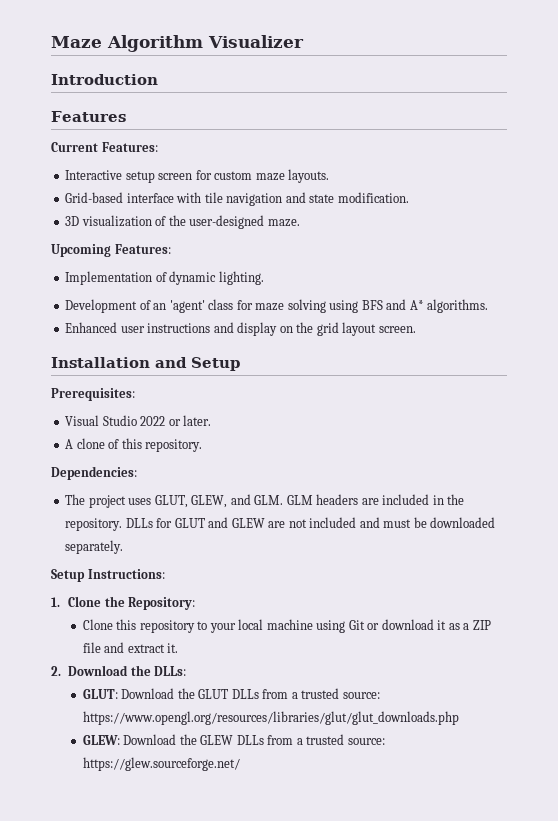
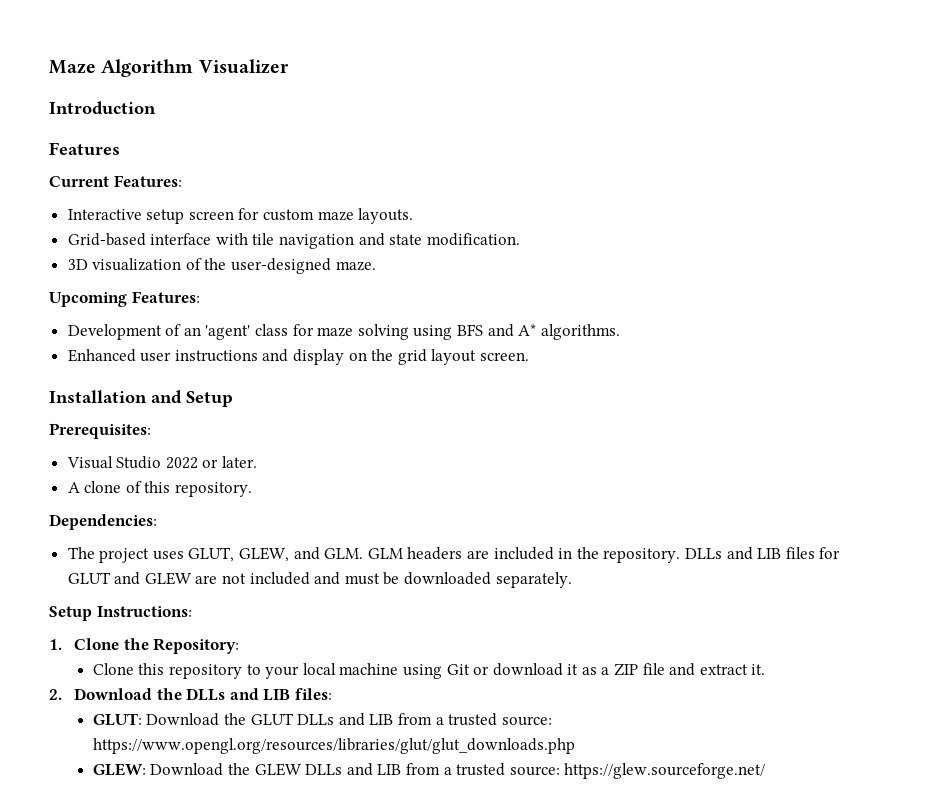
- Implementation of dynamic lighting.
- DLLs for GLUT and GLEW are not included and must be downloaded separately.
+ DLLs and LIB files for GLUT and GLEW are not included and must be downloaded separately.
- 2. Download the DLLs:
+ 2. Download the DLLs and LIB files:
- GLUT: Download the GLUT DLLs from a trusted source: https://www.opengl.org/resources/libraries/glut/glut_downloads.php
+ GLUT: Download the GLUT DLLs and LIB from a trusted source: https://www.opengl.org/resources/libraries/glut/glut_downloads.php
- GLEW: Download the GLEW DLLs from a trusted source: https://glew.sourceforge.net/
+ GLEW: Download the GLEW DLLs and LIB from a trusted source: https://glew.sourceforge.net/

